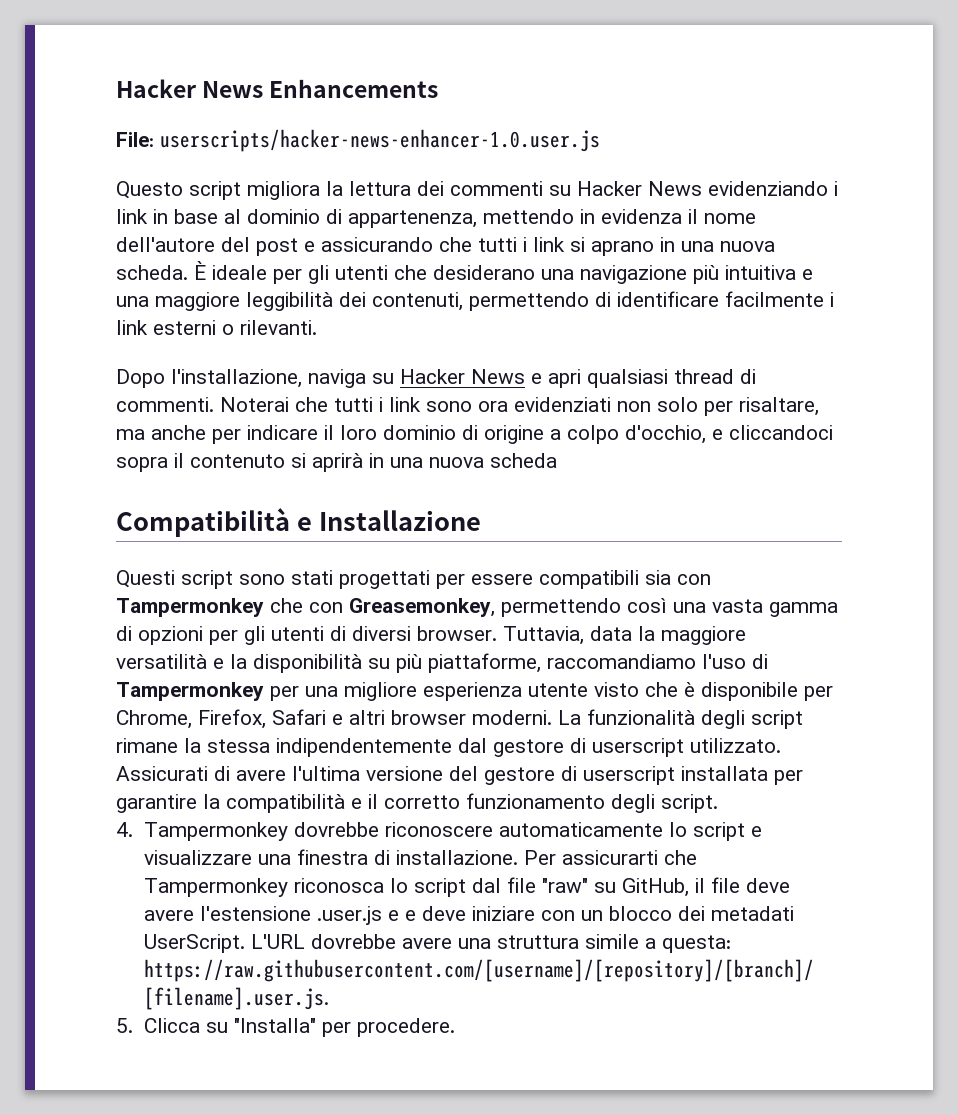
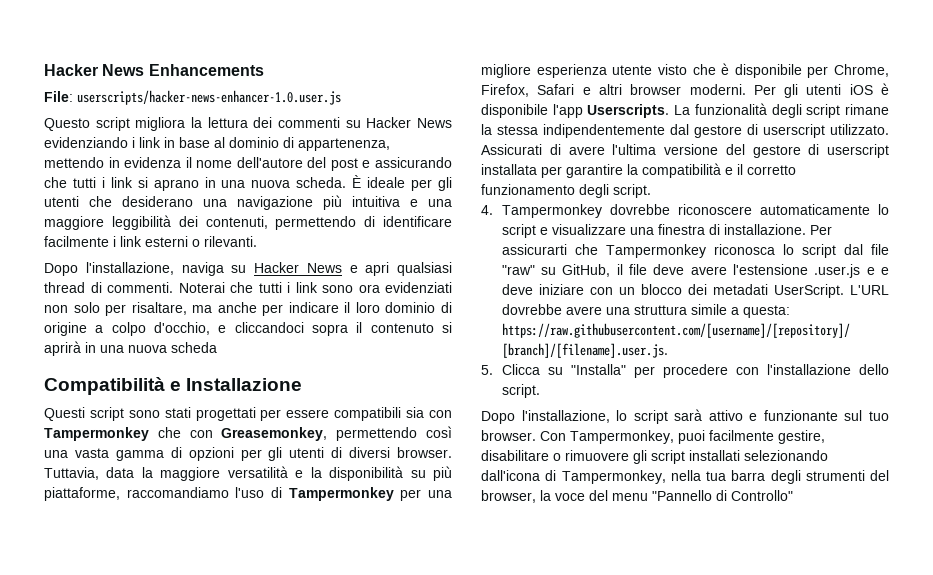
+ Per gli utenti iOS è disponibile l'app Userscripts.
- 5. Clicca su "Installa" per procedere.
+ 5. Clicca su "Installa" per procedere con l'installazione dello script.
+ Dopo l'installazione, lo script sarà attivo e funzionante sul tuo browser. Con Tampermonkey, puoi facilmente gestire, disabilitare o rimuovere gli script installati selezionando dall'icona di Tampermonkey, nella tua barra degli strumenti del browser, la voce del menu "Pannello di Controllo"

